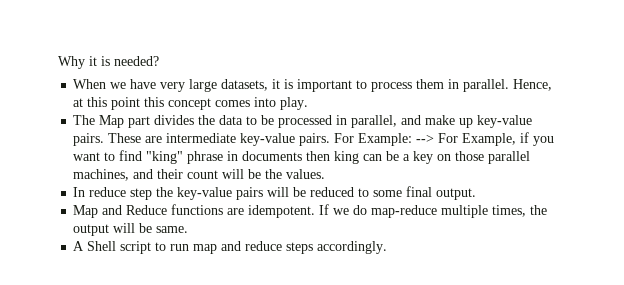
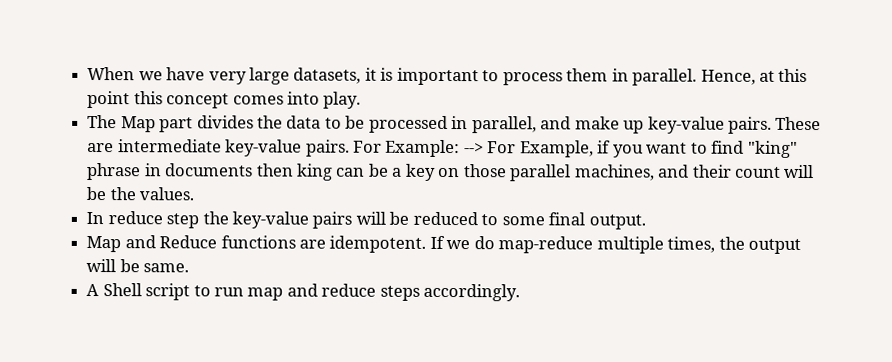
- Why it is needed?

